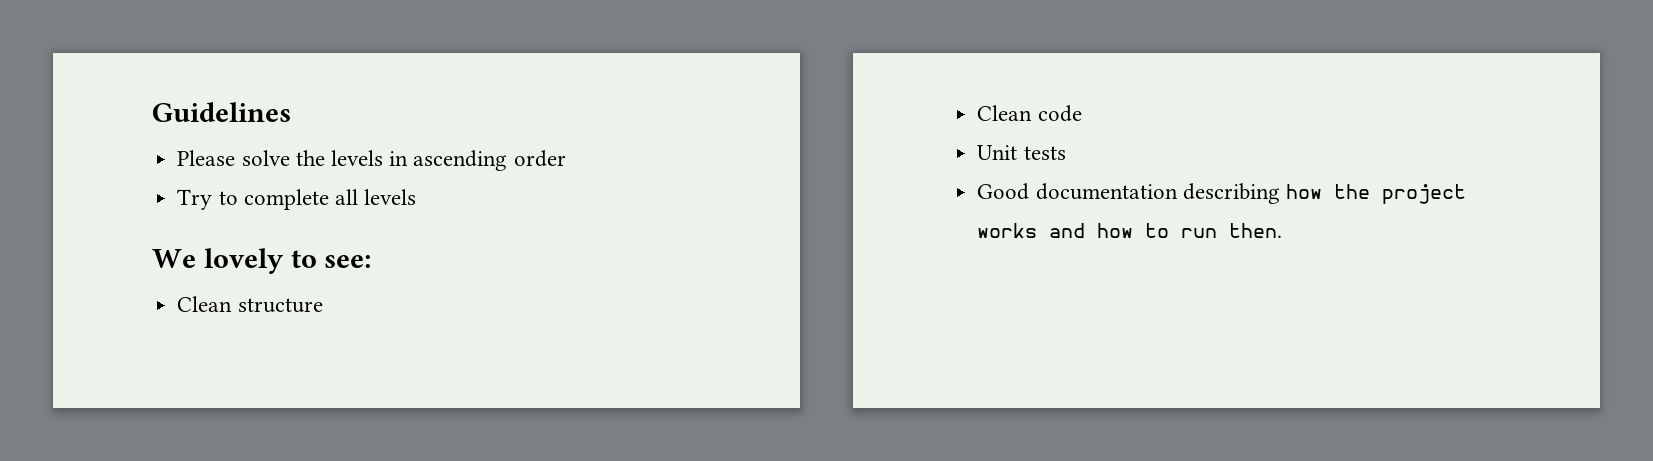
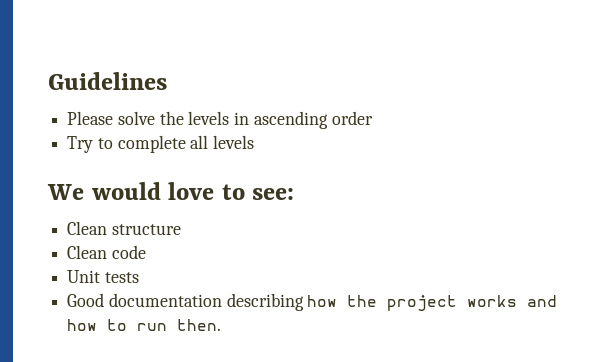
- We lovely to see:
+ We would love to see:

